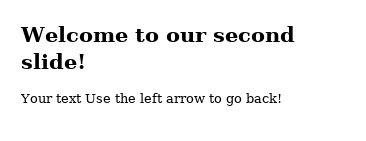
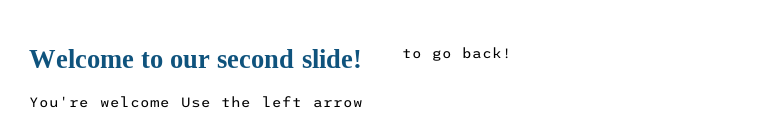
- Your text Use the left arrow to go back!
+ You're welcome Use the left arrow to go back!

